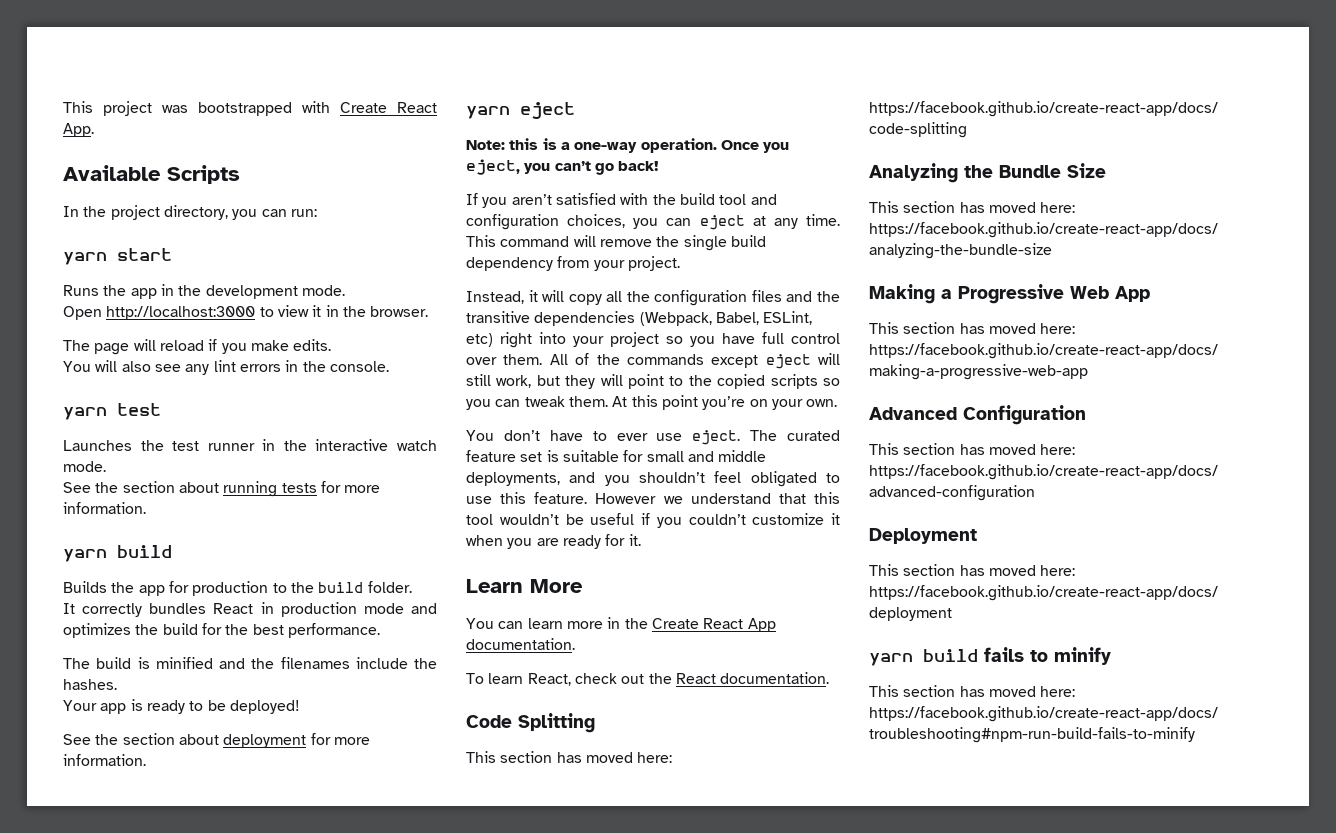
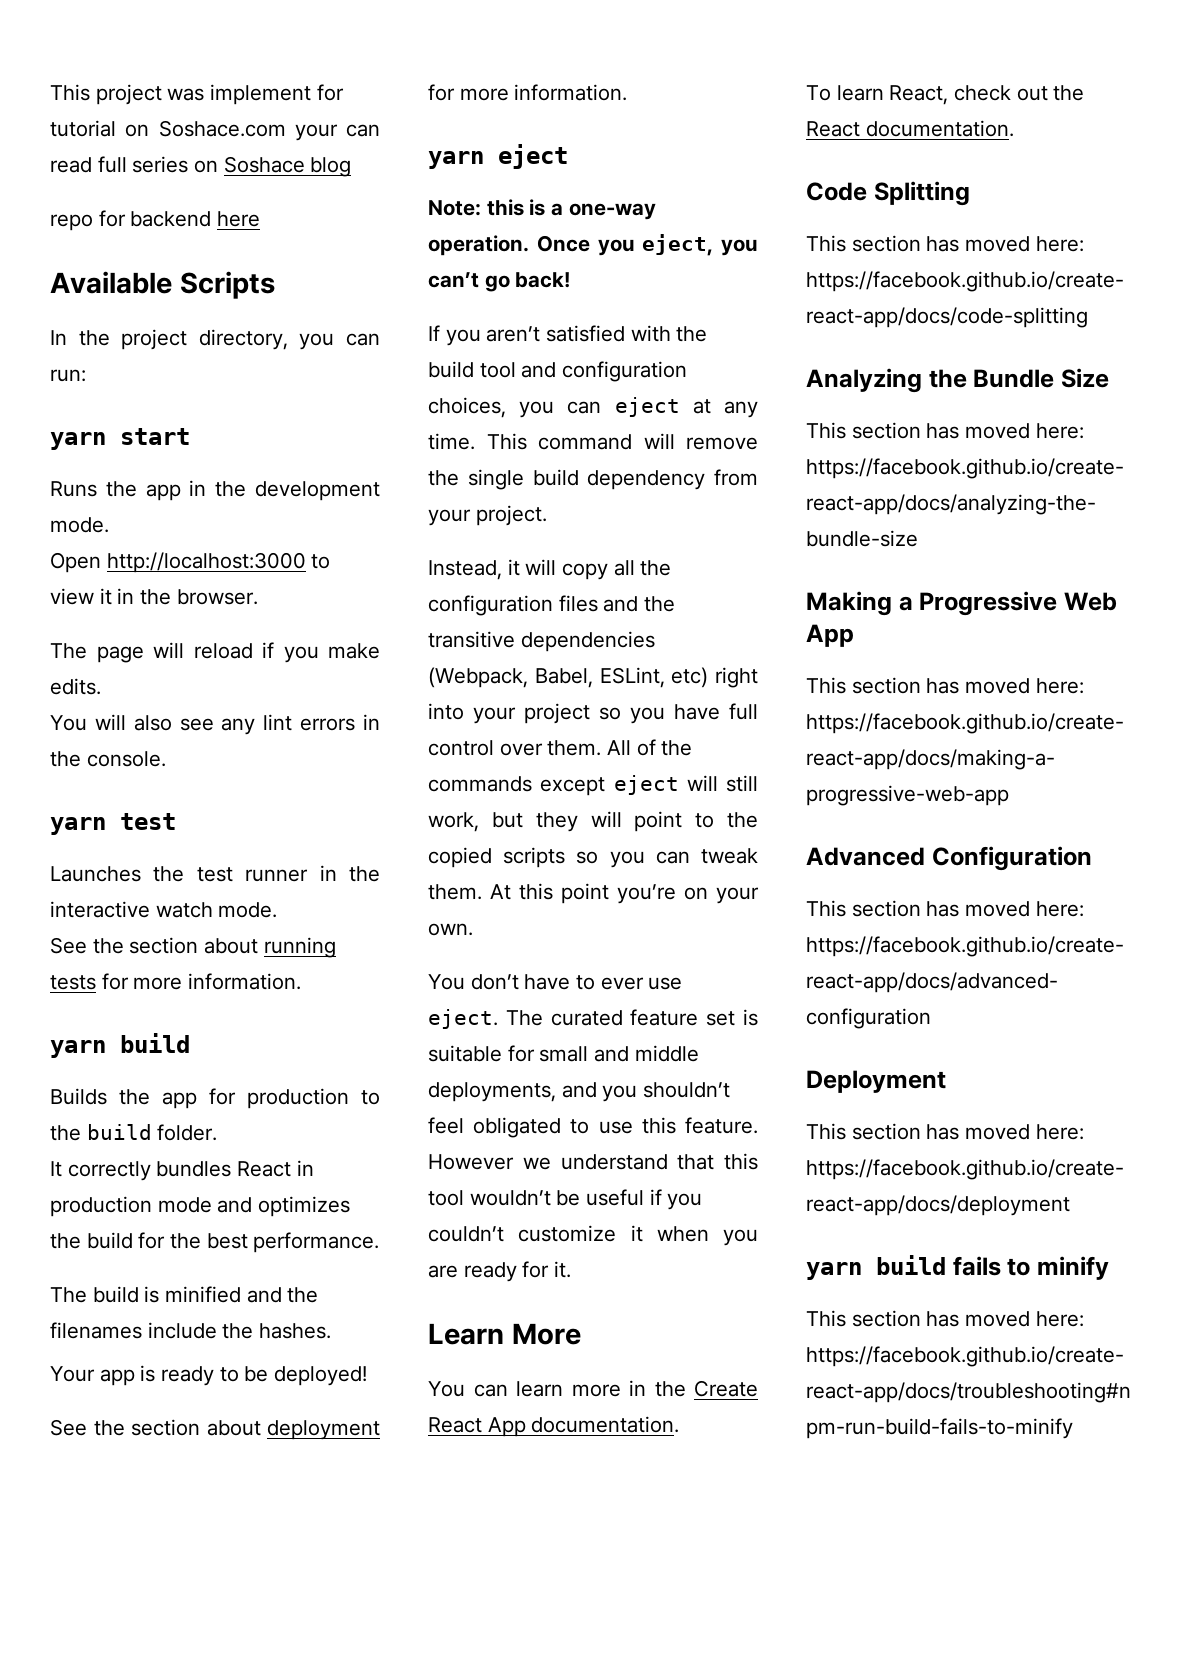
- This project was bootstrapped with Create React App.
+ This project was implement for tutorial on Soshace.com your can read full series on Soshace blog
+ repo for backend here

